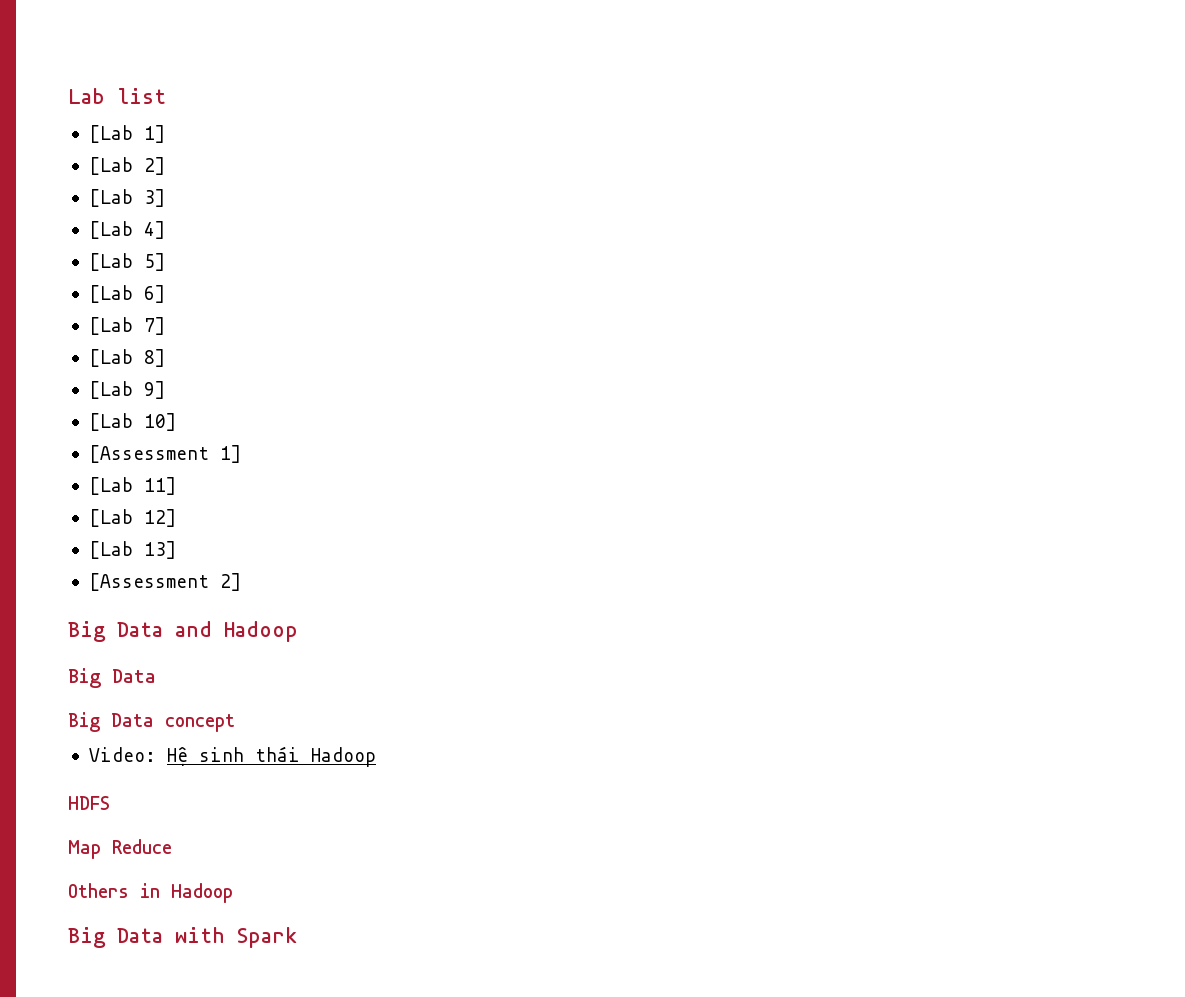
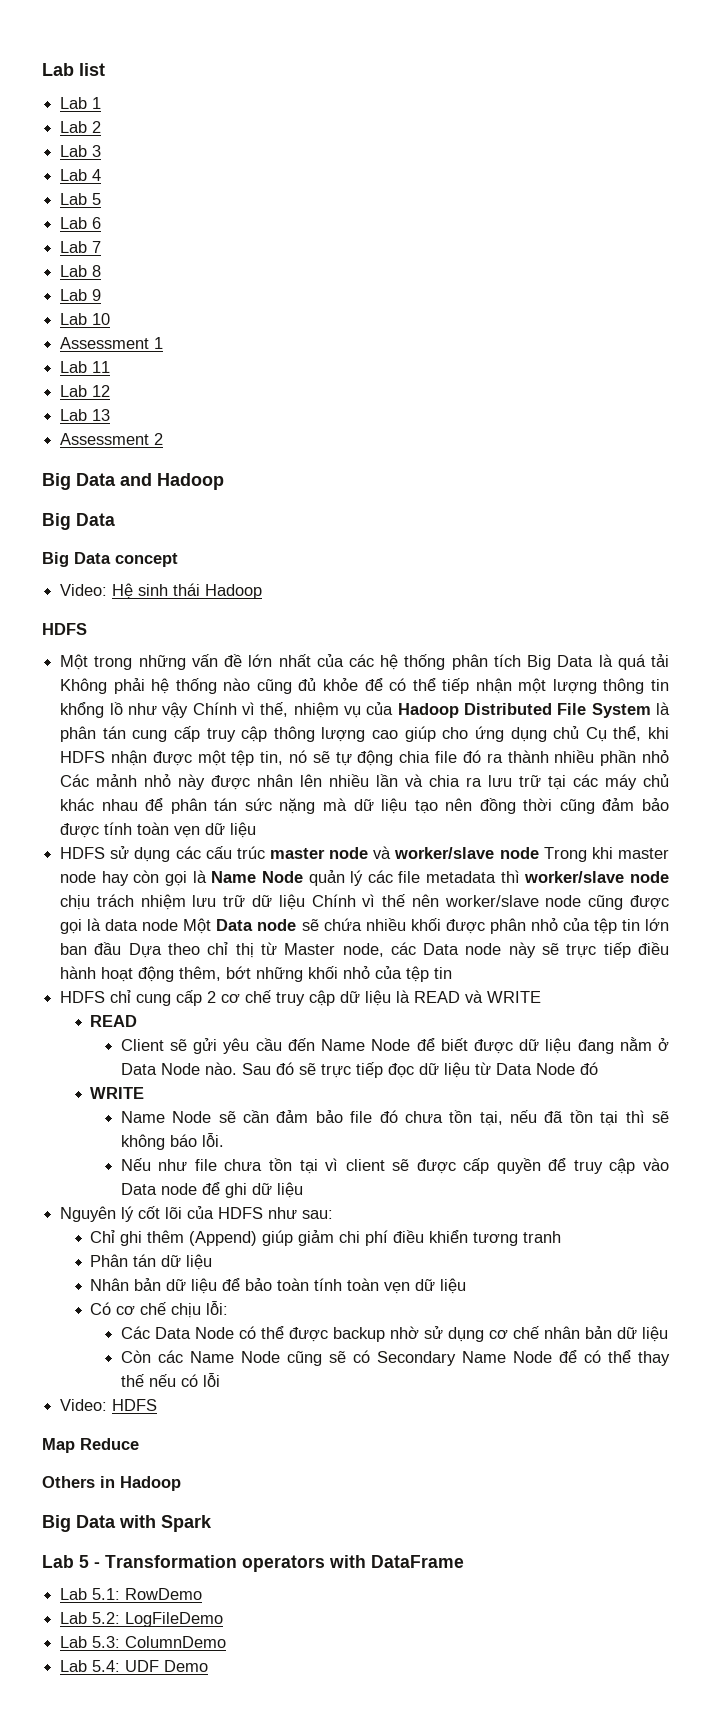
- [Lab 1]
- [Lab 2]
- [Lab 3]
- [Lab 4]
- [Lab 5]
- [Lab 6]
- [Lab 7]
- [Lab 8]
- [Lab 9]
- [Lab 10]
- [Assessment 1]
- [Lab 11]
- [Lab 12]
- [Lab 13]
- [Assessment 2]
+ Lab 1
+ Lab 2
+ Lab 3
+ Lab 4
+ Lab 5
+ Lab 6
+ Lab 7
+ Lab 8
+ Lab 9
+ Lab 10
+ Assessment 1
+ Lab 11
+ Lab 12
+ Lab 13
+ Assessment 2
+ Một trong những vấn đề lớn nhất của các hệ thống phân tích Big Data là quá tải Không phải hệ thống nào cũng đủ khỏe để có thể tiếp nhận một lượng thông tin khổng lồ như vậy Chính vì thế, nhiệm vụ của Hadoop Distributed File System là phân tán cung cấp truy cập thông lượng cao giúp cho ứng dụng chủ Cụ thể, khi HDFS nhận được một tệp tin, nó sẽ tự động chia file đó ra thành nhiều phần nhỏ Các mảnh nhỏ này được nhân lên nhiều lần và chia ra lưu trữ tại các máy chủ khác nhau để phân tán sức nặng mà dữ liệu tạo nên đồng thời cũng đảm bảo được tính toàn vẹn dữ liệu
+ HDFS sử dụng các cấu trúc master node và worker/slave node Trong khi master node hay còn gọi là Name Node quản lý các file metadata thì worker/slave node chịu trách nhiệm lưu trữ dữ liệu Chính vì thế nên worker/slave node cũng được gọi là data node Một Data node sẽ chứa nhiều khối được phân nhỏ của tệp tin lớn ban đầu Dựa theo chỉ thị từ Master node, các Data node này sẽ trực tiếp điều hành hoạt động thêm, bớt những khối nhỏ của tệp tin
+ HDFS chỉ cung cấp 2 cơ chế truy cập dữ liệu là READ và WRITE
+ READ
+ Client sẽ gửi yêu cầu đến Name Node để biết được dữ liệu đang nằm ở Data Node nào. Sau đó sẽ trực tiếp đọc dữ liệu từ Data Node đó
+ WRITE
+ Name Node sẽ cần đảm bảo file đó chưa tồn tại, nếu đã tồn tại thì sẽ không báo lỗi.
+ Nếu như file chưa tồn tại vì client sẽ được cấp quyền để truy cập vào Data node để ghi dữ liệu
+ Nguyên lý cốt lõi của HDFS như sau:
+ Chỉ ghi thêm (Append) giúp giảm chi phí điều khiển tương tranh
+ Phân tán dữ liệu
+ Nhân bản dữ liệu để bảo toàn tính toàn vẹn dữ liệu
+ Có cơ chế chịu lỗi:
+ Các Data Node có thể được backup nhờ sử dụng cơ chế nhân bản dữ liệu
+ Còn các Name Node cũng sẽ có Secondary Name Node để có thể thay thế nếu có lỗi
+ Video: HDFS
+ Lab 5 - Transformation operators with DataFrame
+ Lab 5.1: RowDemo
+ Lab 5.2: LogFileDemo
+ Lab 5.3: ColumnDemo
+ Lab 5.4: UDF Demo

